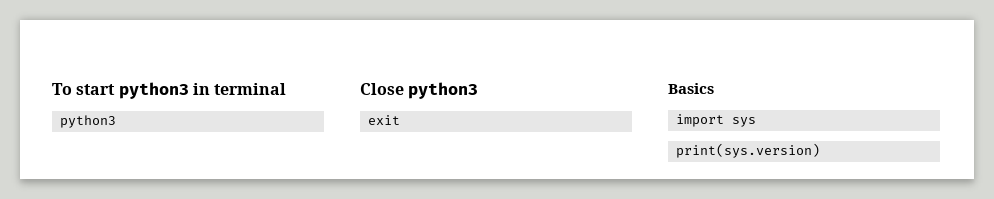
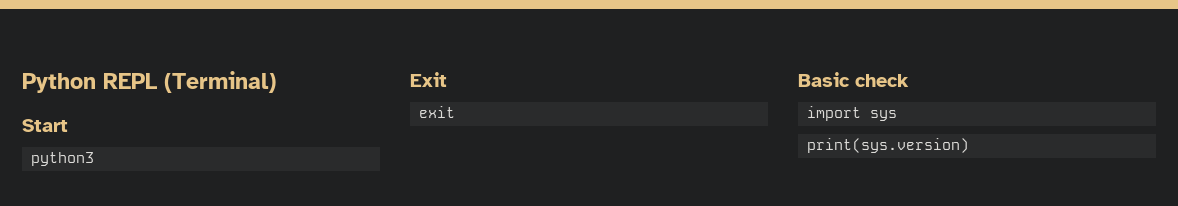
- To start python3 in terminal
+ Python REPL (Terminal)
+ Start
  python3
- Close python3
+ Exit
- Basics
+ Basic check

